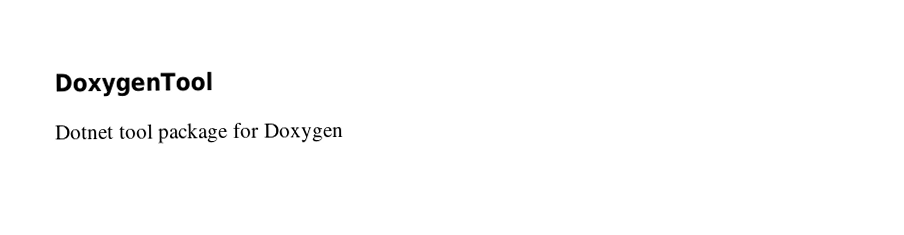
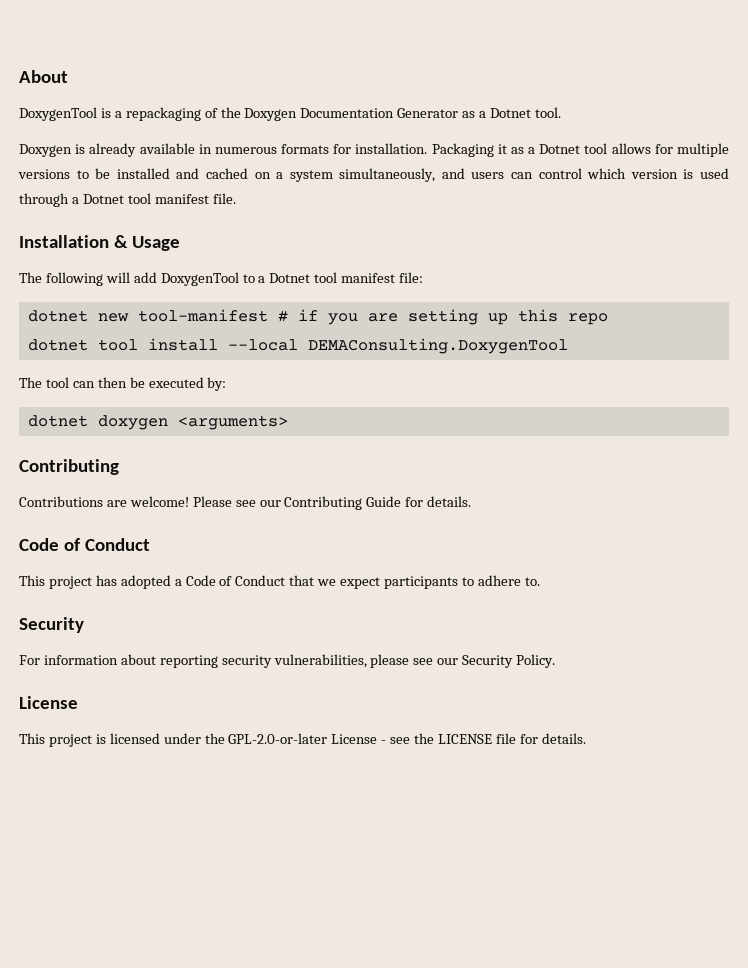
- DoxygenTool
- Dotnet tool package for Doxygen
+ About
+ DoxygenTool is a repackaging of the Doxygen Documentation Generator as a Dotnet tool.
+ Doxygen is already available in numerous formats for installation. Packaging it as a Dotnet tool allows for multiple versions to be installed and cached on a system simultaneously, and users can control which version is used through a Dotnet tool manifest file.
+ Installation & Usage
+ The following will add DoxygenTool to a Dotnet tool manifest file:
+ dotnet new tool-manifest # if you are setting up this repo
+ dotnet tool install --local DEMAConsulting.DoxygenTool
+ The tool can then be executed by:
+ dotnet doxygen <arguments>
+ Contributing
+ Contributions are welcome! Please see our Contributing Guide for details.
+ Code of Conduct
+ This project has adopted a Code of Conduct that we expect participants to adhere to.
+ Security
+ For information about reporting security vulnerabilities, please see our Security Policy.
+ License
+ This project is licensed under the GPL-2.0-or-later License - see the LICENSE file for details.

